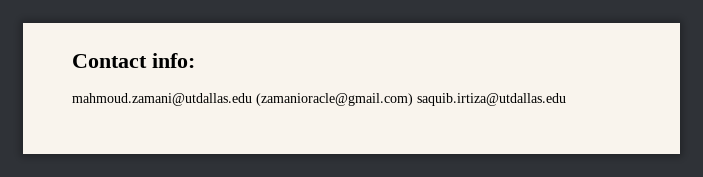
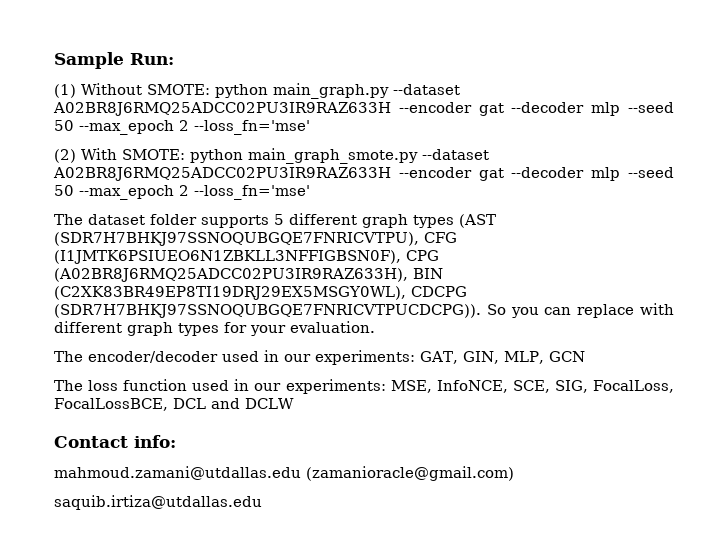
+ Sample Run:
+ (1) Without SMOTE: python main_graph.py --dataset A02BR8J6RMQ25ADCC02PU3IR9RAZ633H --encoder gat --decoder mlp --seed 50 --max_epoch 2 --loss_fn='mse'
+ (2) With SMOTE: python main_graph_smote.py --dataset A02BR8J6RMQ25ADCC02PU3IR9RAZ633H --encoder gat --decoder mlp --seed 50 --max_epoch 2 --loss_fn='mse'
+ The dataset folder supports 5 different graph types (AST (SDR7H7BHKJ97SSNOQUBGQE7FNRICVTPU), CFG (I1JMTK6PSIUEO6N1ZBKLL3NFFIGBSN0F), CPG (A02BR8J6RMQ25ADCC02PU3IR9RAZ633H), BIN (C2XK83BR49EP8TI19DRJ29EX5MSGY0WL), CDCPG (SDR7H7BHKJ97SSNOQUBGQE7FNRICVTPUCDCPG)). So you can replace with different graph types for your evaluation.
+ The encoder/decoder used in our experiments: GAT, GIN, MLP, GCN
+ The loss function used in our experiments: MSE, InfoNCE, SCE, SIG, FocalLoss, FocalLossBCE, DCL and DCLW
- mahmoud.zamani@utdallas.edu (zamanioracle@gmail.com) saquib.irtiza@utdallas.edu
+ mahmoud.zamani@utdallas.edu (zamanioracle@gmail.com)
+ saquib.irtiza@utdallas.edu

